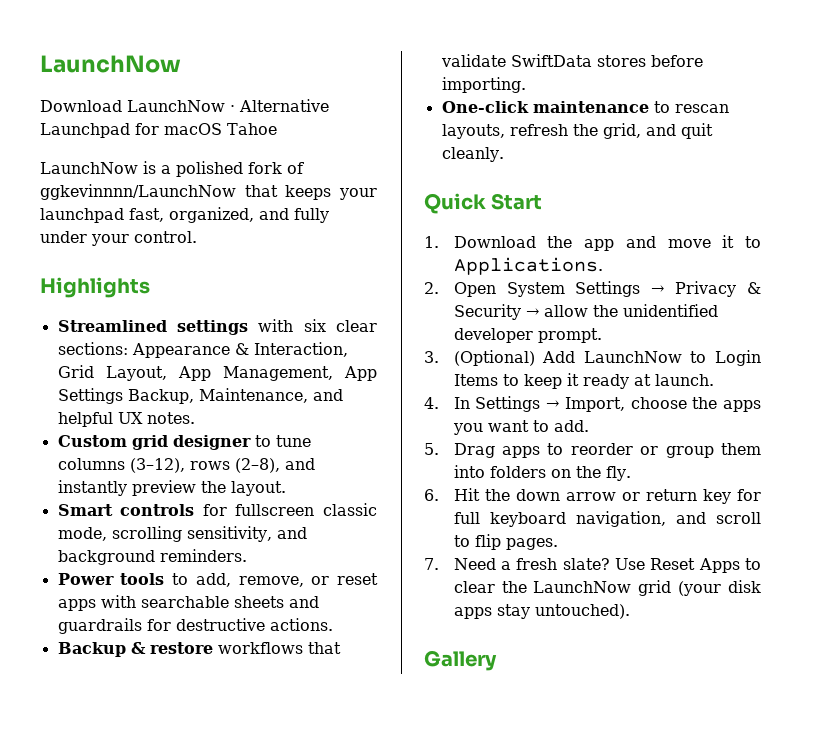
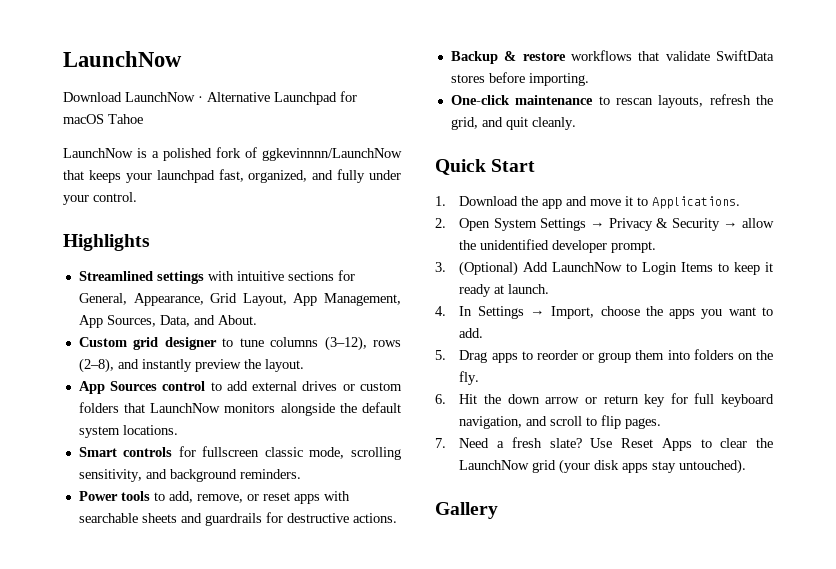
- Streamlined settings with six clear sections: Appearance & Interaction, Grid Layout, App Management, App Settings Backup, Maintenance, and helpful UX notes.
+ Streamlined settings with intuitive sections for General, Appearance, Grid Layout, App Management, App Sources, Data, and About.
+ App Sources control to add external drives or custom folders that LaunchNow monitors alongside the default system locations.

